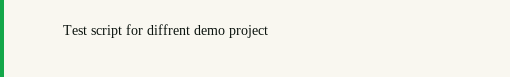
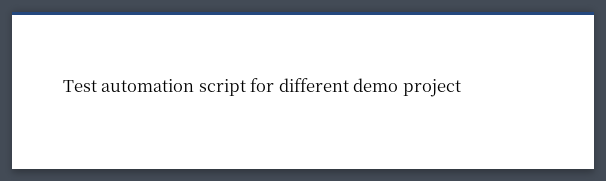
- Test script for diffrent demo project
+ Test automation script for different demo project

